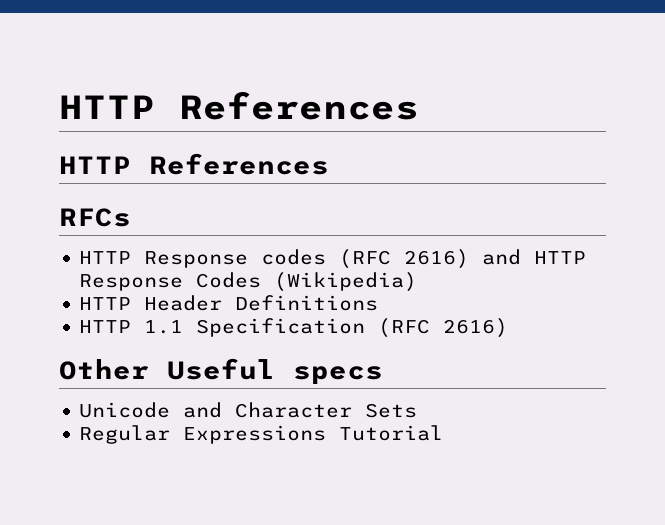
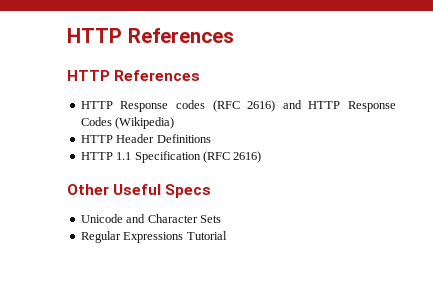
- RFCs
- Other Useful specs
+ Other Useful Specs

